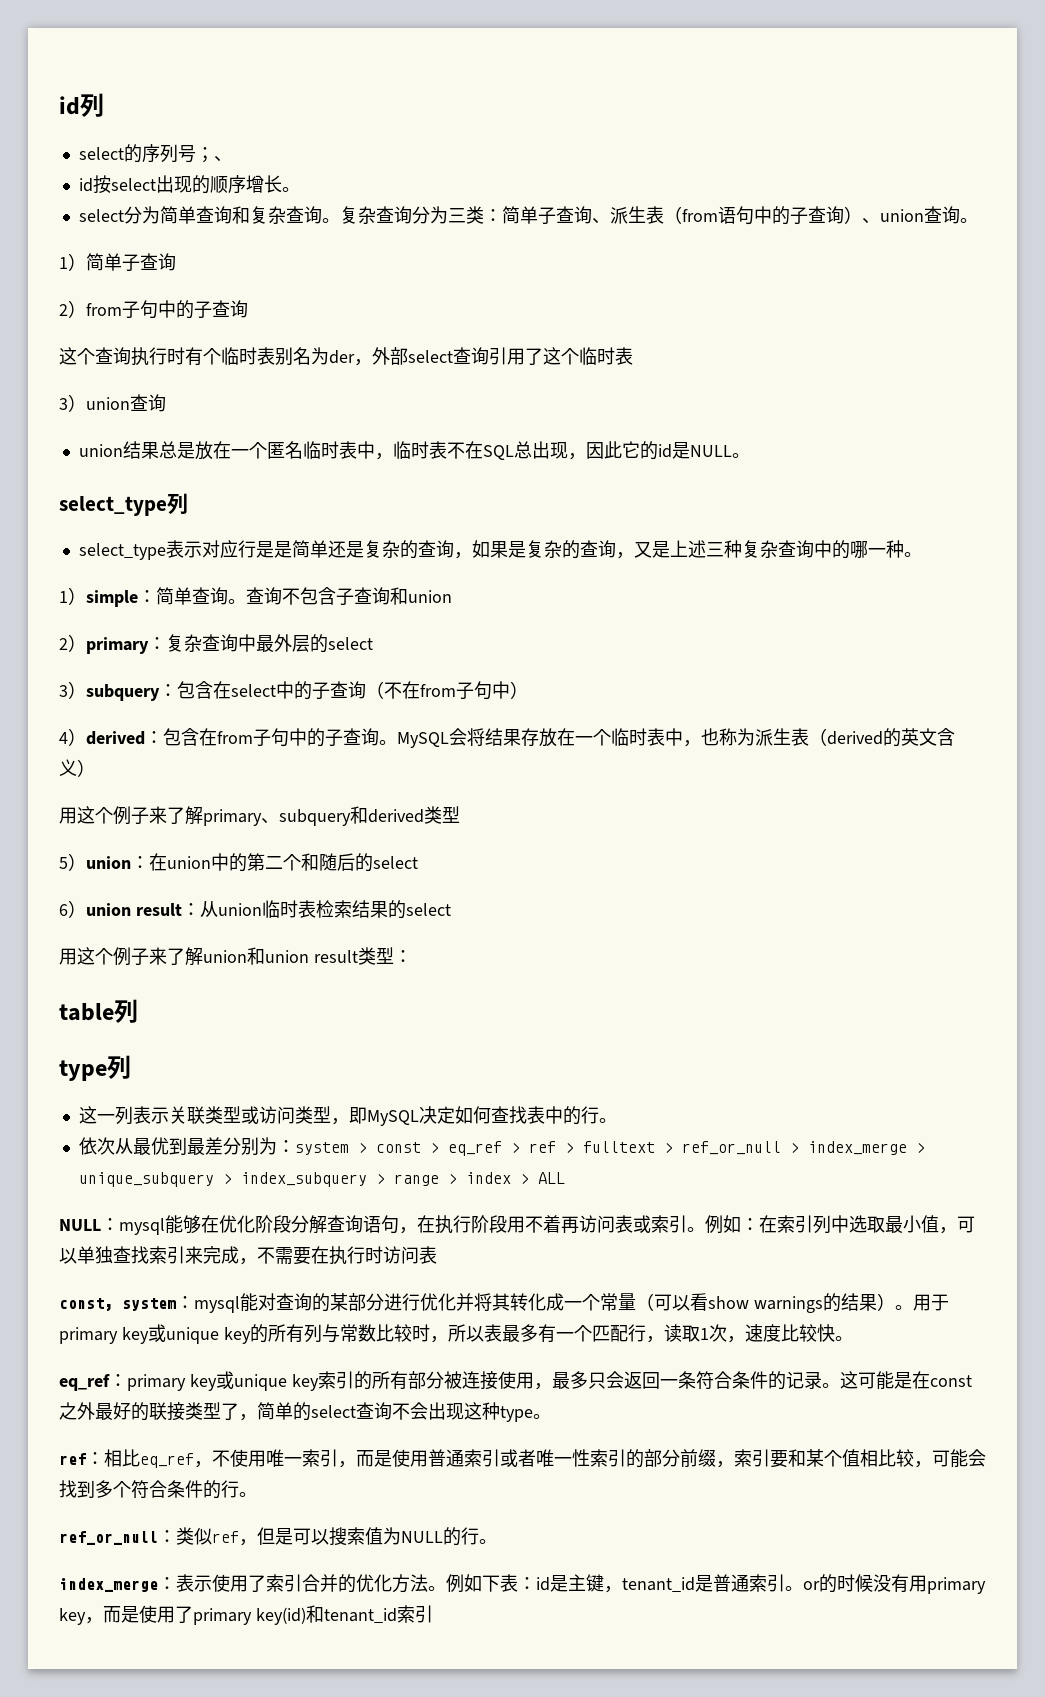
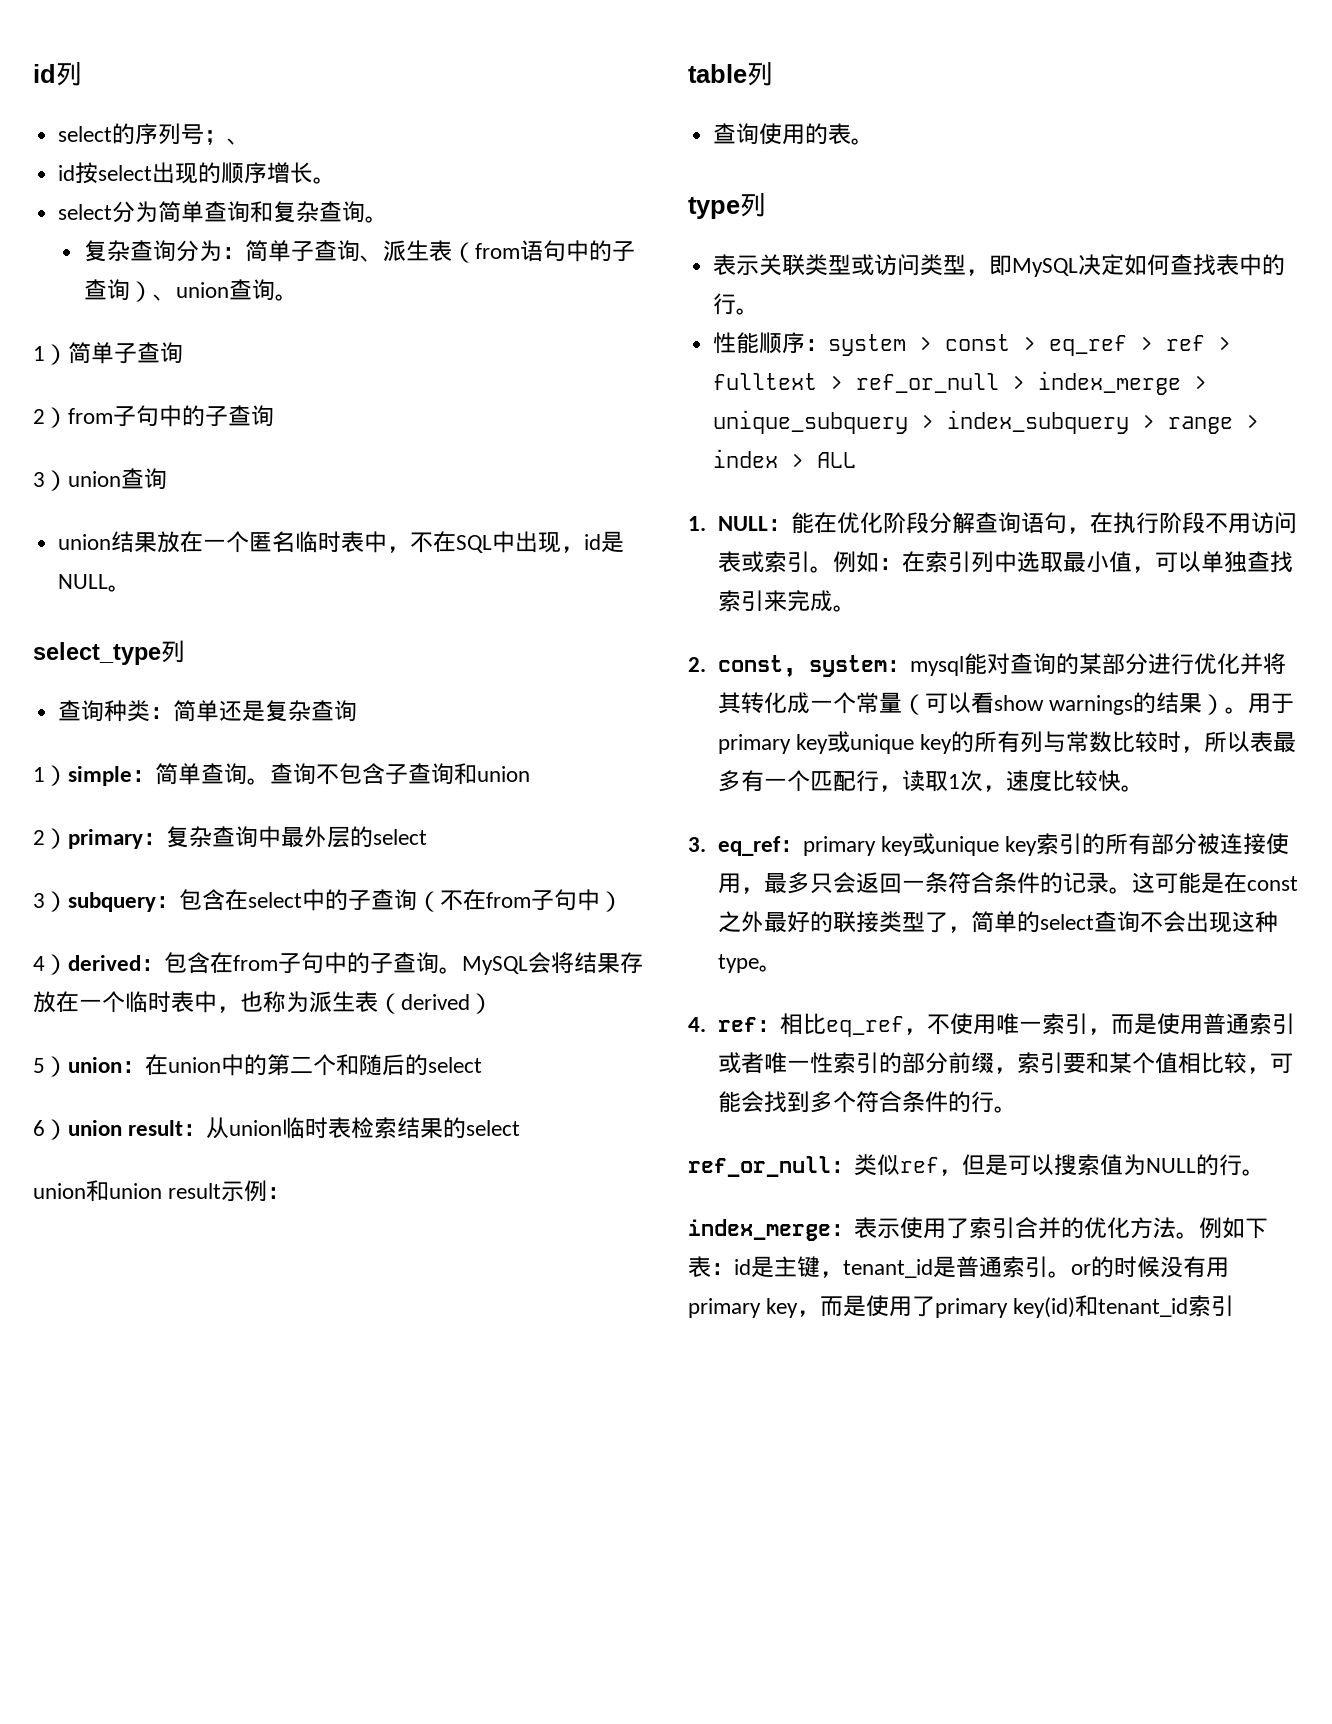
- select分为简单查询和复杂查询。复杂查询分为三类：简单子查询、派生表（from语句中的子查询）、union查询。
+ select分为简单查询和复杂查询。
+ 复杂查询分为：简单子查询、派生表（from语句中的子查询）、union查询。
- 这个查询执行时有个临时表别名为der，外部select查询引用了这个临时表
- union结果总是放在一个匿名临时表中，临时表不在SQL总出现，因此它的id是NULL。
+ union结果放在一个匿名临时表中，不在SQL中出现，id是NULL。
- select_type表示对应行是是简单还是复杂的查询，如果是复杂的查询，又是上述三种复杂查询中的哪一种。
+ 查询种类：简单还是复杂查询
- MySQL会将结果存放在一个临时表中，也称为派生表（derived的英文含义）
- 用这个例子来了解primary、subquery和derived类型
+ MySQL会将结果存放在一个临时表中，也称为派生表（derived）
- 用这个例子来了解union和union result类型：
+ union和union result示例：
+ 查询使用的表。
- 这一列表示关联类型或访问类型，即MySQL决定如何查找表中的行。
+ 表示关联类型或访问类型，即MySQL决定如何查找表中的行。
- 依次从最优到最差分别为：system > const > eq_ref > ref > fulltext > ref_or_null > index_merge > unique_subquery > index_subquery > range > index > ALL
+ 性能顺序：system > const > eq_ref > ref > fulltext > ref_or_null > index_merge > unique_subquery > index_subquery > range > index > ALL
- NULL：mysql能够在优化阶段分解查询语句，在执行阶段用不着再访问表或索引。
+ 1. NULL：能在优化阶段分解查询语句，在执行阶段不用访问表或索引。
- 例如：在索引列中选取最小值，可以单独查找索引来完成，不需要在执行时访问表
- const, system：mysql能对查询的某部分进行优化并将其转化成一个常量（可以看show warnings的结果）。
+ 例如：在索引列中选取最小值，可以单独查找索引来完成。
+ 2. const, system：mysql能对查询的某部分进行优化并将其转化成一个常量（可以看show warnings的结果）。
- eq_ref：primary key或unique key索引的所有部分被连接使用，最多只会返回一条符合条件的记录。
+ 3. eq_ref：primary key或unique key索引的所有部分被连接使用，最多只会返回一条符合条件的记录。
- ref：相比eq_ref，不使用唯一索引，而是使用普通索引或者唯一性索引的部分前缀，索引要和某个值相比较，可能会找到多个符合条件的行。
+ 4. ref：相比eq_ref，不使用唯一索引，而是使用普通索引或者唯一性索引的部分前缀，索引要和某个值相比较，可能会找到多个符合条件的行。

